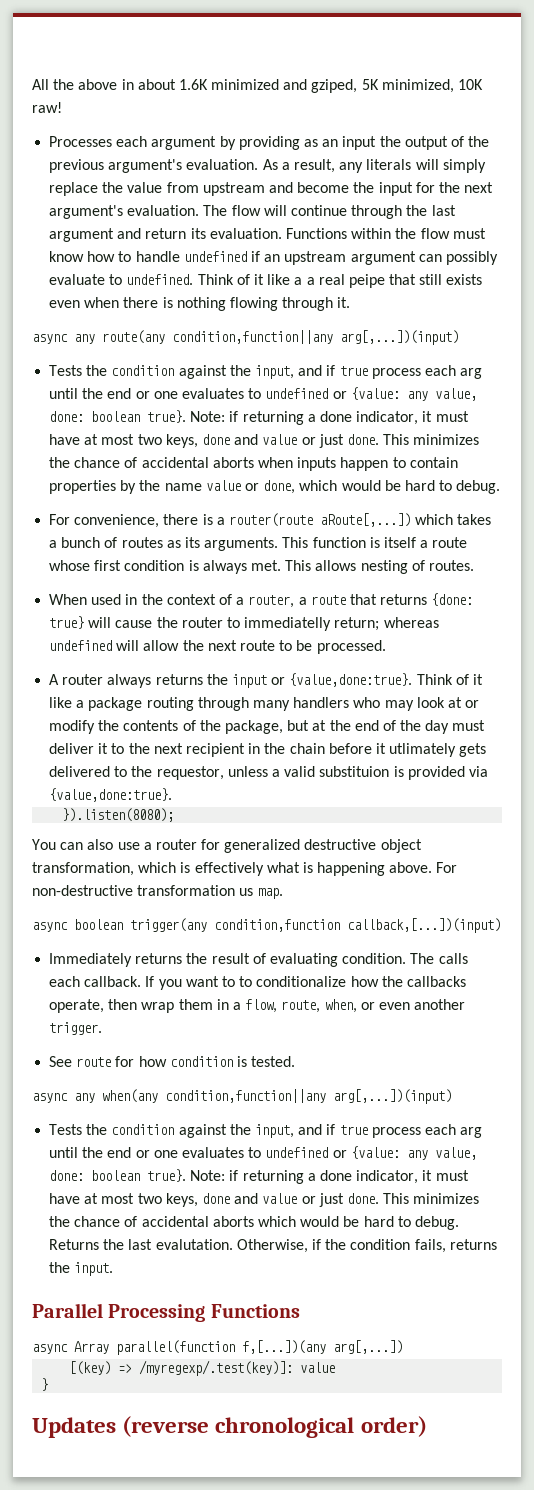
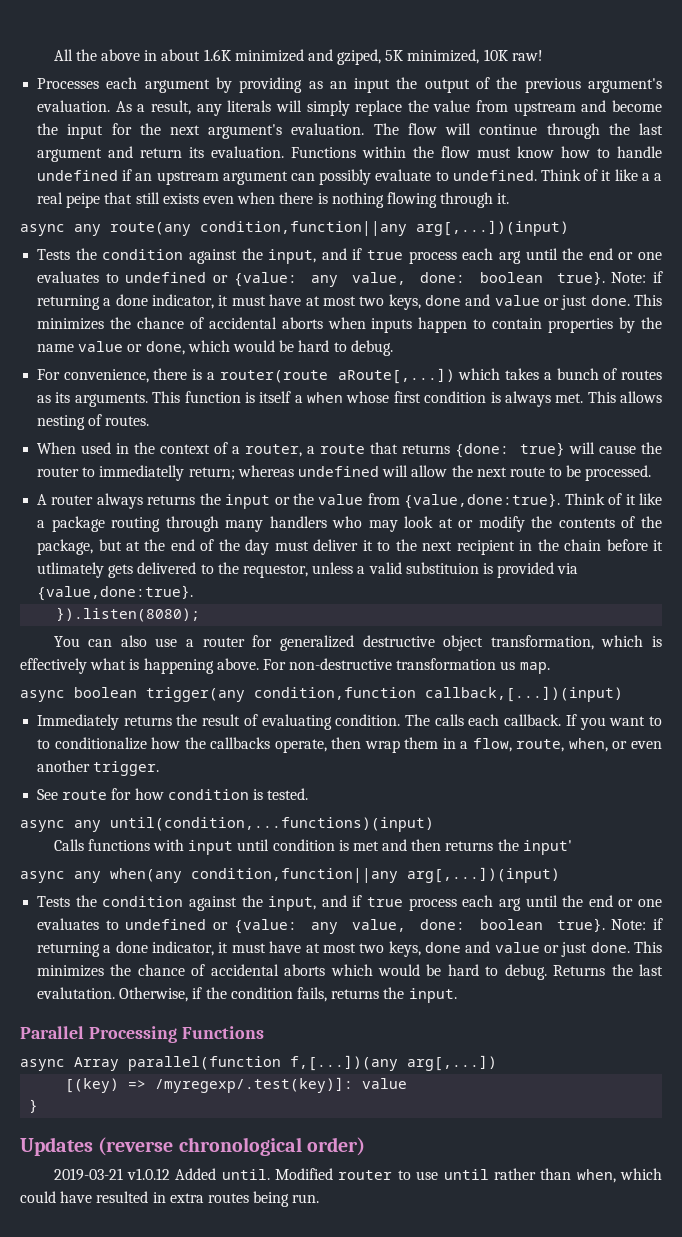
- This function is itself a route whose first condition is always met.
+ This function is itself a when whose first condition is always met.
- A router always returns the input or {value,done:true}.
+ A router always returns the input or the value from {value,done:true}.
+ async any until(condition,...functions)(input)
+ Calls functions with input until condition is met and then returns the input'
+ 2019-03-21 v1.0.12 Added until. Modified router to use until rather than when, which could have resulted in extra routes being run.

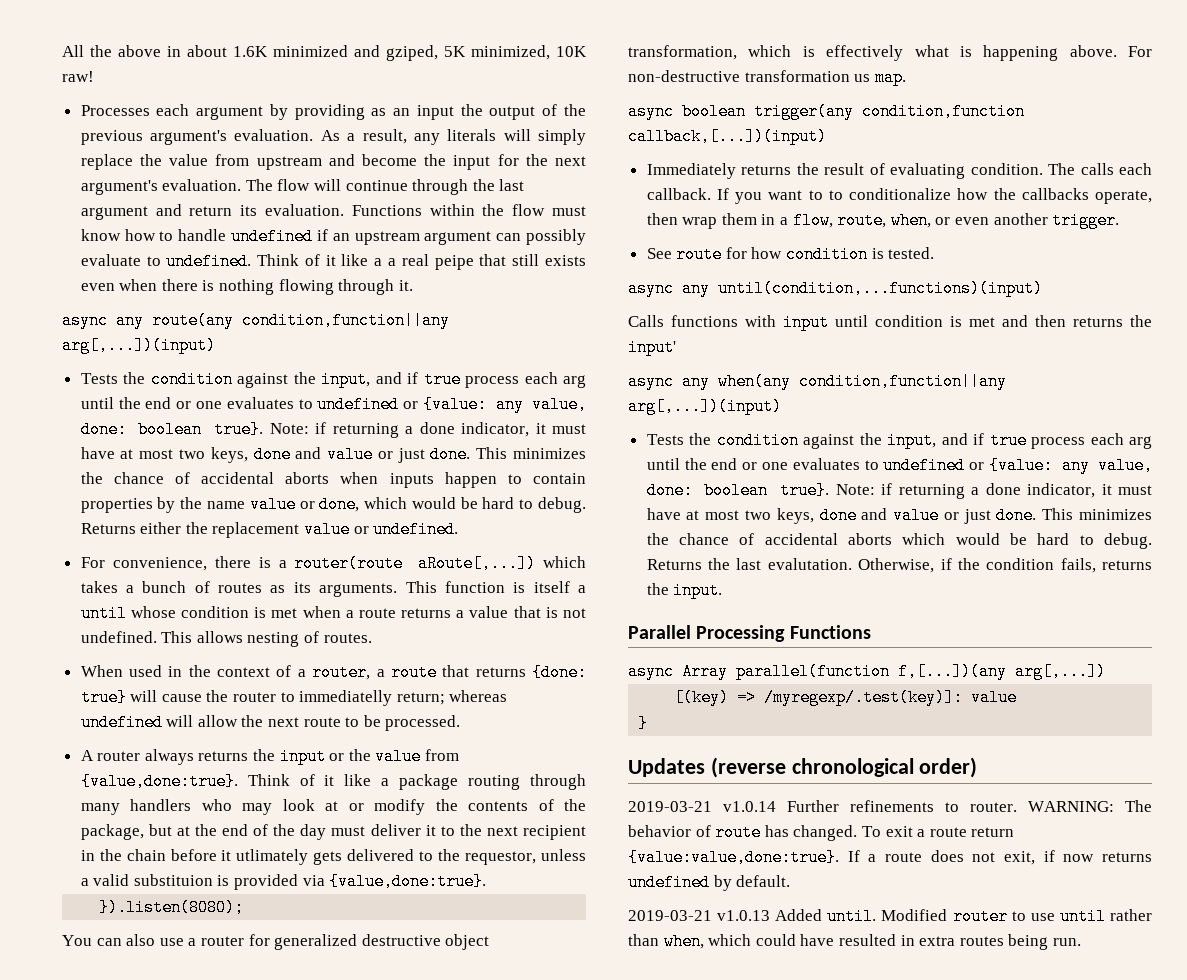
+ Returns either the replacement value or undefined.
- This function is itself a when whose first condition is always met.
+ This function is itself a until whose condition is met when a route returns a value that is not undefined.
- 2019-03-21 v1.0.12 Added until.
+ 2019-03-21 v1.0.14 Further refinements to router. WARNING: The behavior of route has changed. To exit a route return {value:value,done:true}. If a route does not exit, if now returns undefined by default.
+ 2019-03-21 v1.0.13 Added until.

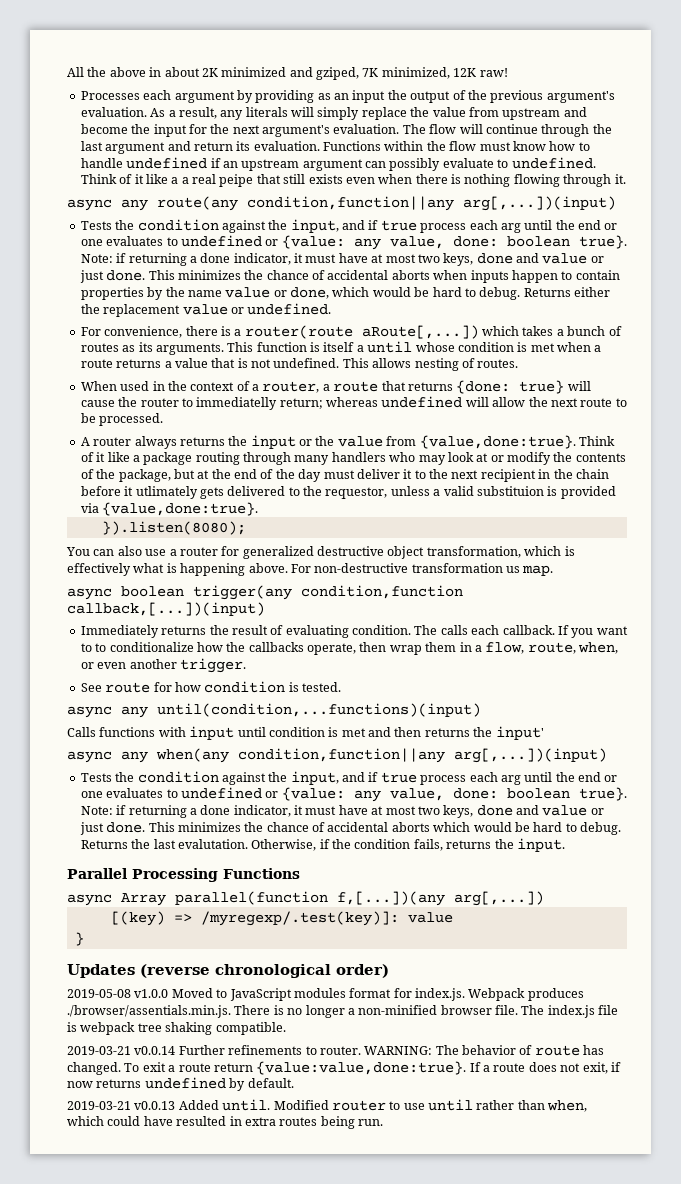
- All the above in about 1.6K minimized and gziped, 5K minimized, 10K raw!
+ All the above in about 2K minimized and gziped, 7K minimized, 12K raw!
- 2019-03-21 v1.0.14 Further refinements to router.
+ 2019-05-08 v1.0.0 Moved to JavaScript modules format for index.js. Webpack produces ./browser/assentials.min.js. There is no longer a non-minified browser file. The index.js file is webpack tree shaking compatible.
+ 2019-03-21 v0.0.14 Further refinements to router.
- 2019-03-21 v1.0.13 Added until.
+ 2019-03-21 v0.0.13 Added until.

